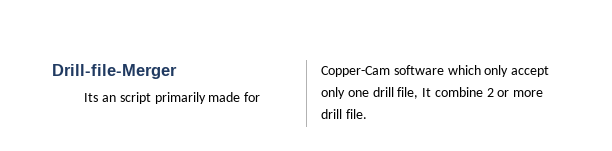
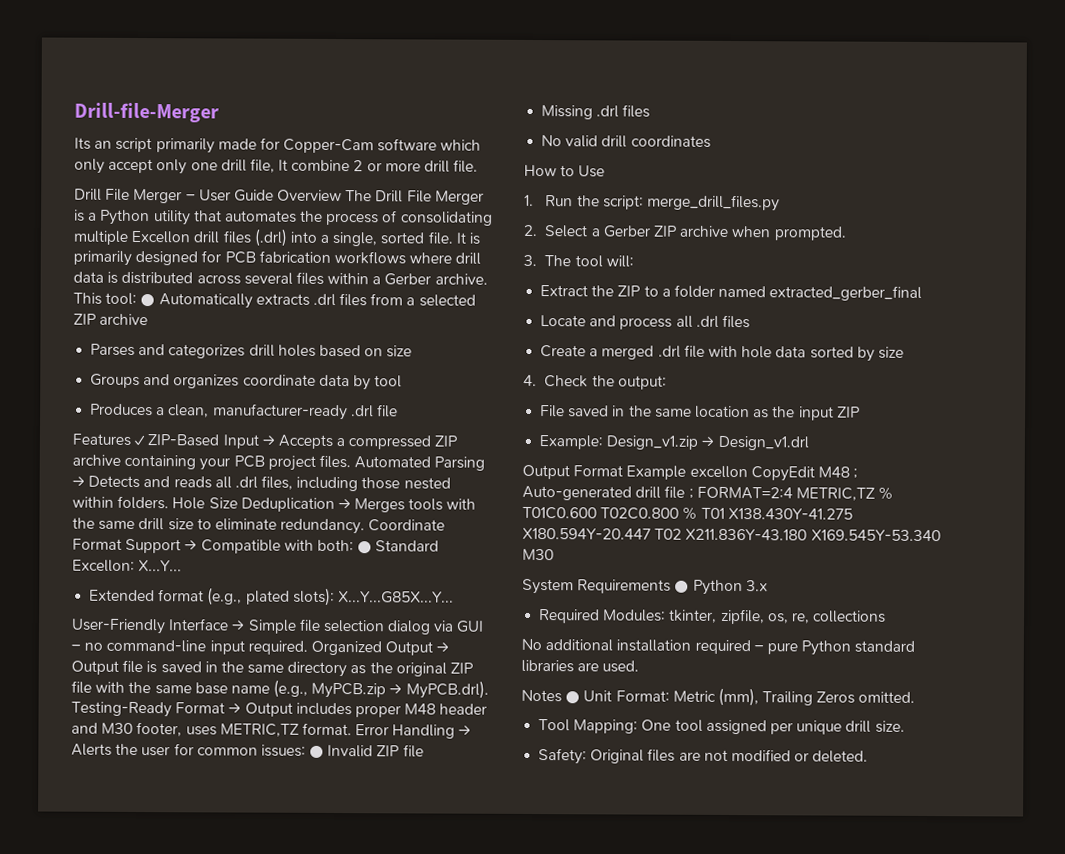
+ Drill File Merger – User Guide Overview The Drill File Merger is a Python utility that automates the process of consolidating multiple Excellon drill files (.drl) into a single, sorted file. It is primarily designed for PCB fabrication workflows where drill data is distributed across several files within a Gerber archive. This tool: ● Automatically extracts .drl files from a selected ZIP archive
+ Parses and categorizes drill holes based on size
+ Groups and organizes coordinate data by tool
+ Produces a clean, manufacturer-ready .drl file
+ Features ✓ ZIP-Based Input → Accepts a compressed ZIP archive containing your PCB project files. Automated Parsing → Detects and reads all .drl files, including those nested within folders. Hole Size Deduplication → Merges tools with the same drill size to eliminate redundancy. Coordinate Format Support → Compatible with both: ● Standard Excellon: X...Y...
+ Extended format (e.g., plated slots): X...Y...G85X...Y...
+ User-Friendly Interface → Simple file selection dialog via GUI – no command-line input required. Organized Output → Output file is saved in the same directory as the original ZIP file with the same base name (e.g., MyPCB.zip → MyPCB.drl). Testing-Ready Format → Output includes proper M48 header and M30 footer, uses METRIC,TZ format. Error Handling → Alerts the user for common issues: ● Invalid ZIP file
+ Missing .drl files
+ No valid drill coordinates
+ How to Use
+ 1. Run the script: merge_drill_files.py
+ 2. Select a Gerber ZIP archive when prompted.
+ 3. The tool will:
+ Extract the ZIP to a folder named extracted_gerber_final
+ Locate and process all .drl files
+ Create a merged .drl file with hole data sorted by size
+ 4. Check the output:
+ File saved in the same location as the input ZIP
+ Example: Design_v1.zip → Design_v1.drl
+ Output Format Example excellon CopyEdit M48 ; Auto-generated drill file ; FORMAT=2:4 METRIC,TZ % T01C0.600 T02C0.800 % T01 X138.430Y-41.275 X180.594Y-20.447 T02 X211.836Y-43.180 X169.545Y-53.340 M30
+ System Requirements ● Python 3.x
+ Required Modules: tkinter, zipfile, os, re, collections
+ No additional installation required – pure Python standard libraries are used.
+ Notes ● Unit Format: Metric (mm), Trailing Zeros omitted.
+ Tool Mapping: One tool assigned per unique drill size.
+ Safety: Original files are not modified or deleted.

